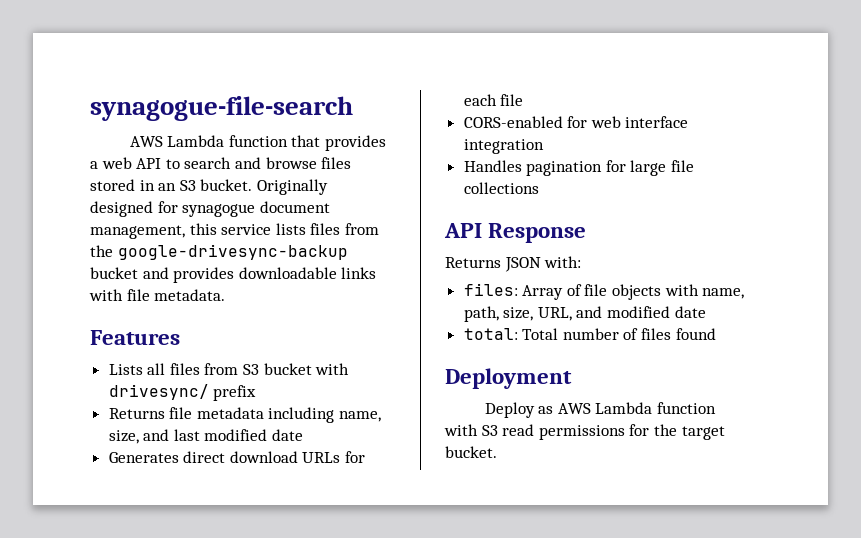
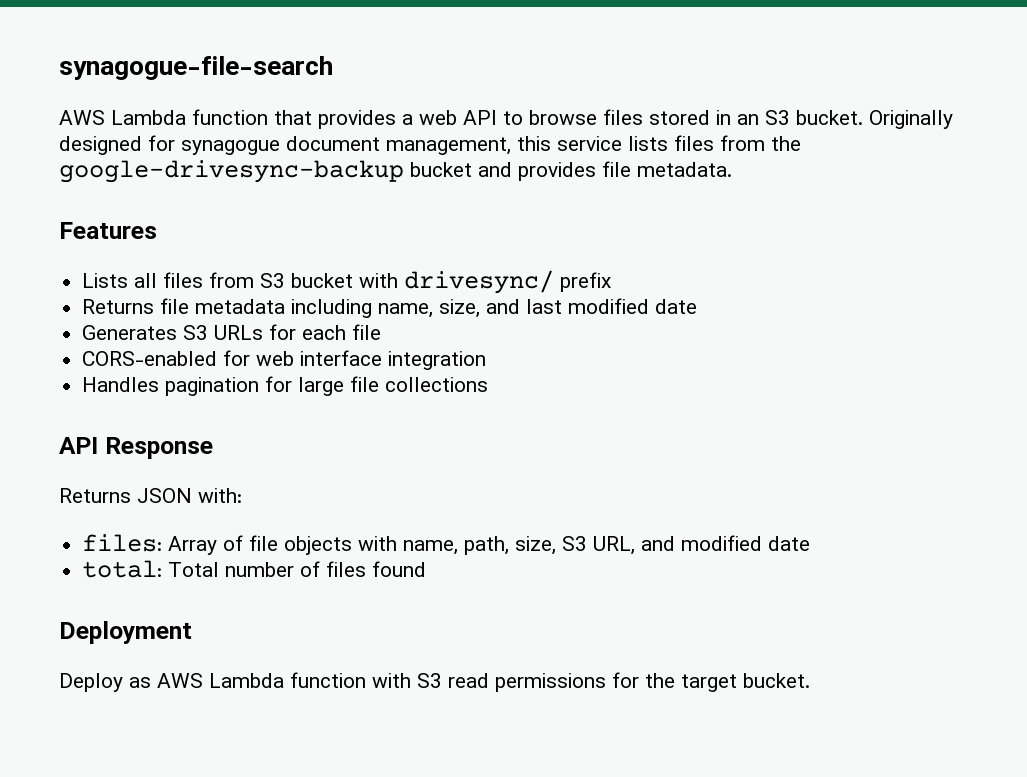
- AWS Lambda function that provides a web API to search and browse files stored in an S3 bucket.
+ AWS Lambda function that provides a web API to browse files stored in an S3 bucket.
- Originally designed for synagogue document management, this service lists files from the google-drivesync-backup bucket and provides downloadable links with file metadata.
+ Originally designed for synagogue document management, this service lists files from the google-drivesync-backup bucket and provides file metadata.
- Generates direct download URLs for each file
+ Generates S3 URLs for each file
- files: Array of file objects with name, path, size, URL, and modified date
+ files: Array of file objects with name, path, size, S3 URL, and modified date

